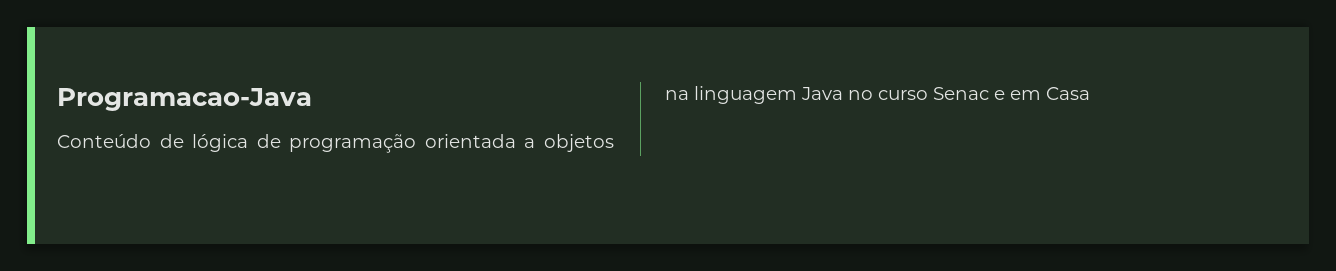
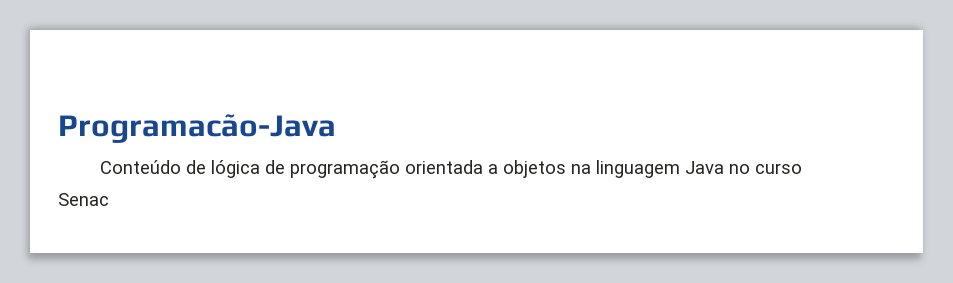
- Programacao-Java
+ Programacão-Java
- Conteúdo de lógica de programação orientada a objetos na linguagem Java no curso Senac e em Casa
+ Conteúdo de lógica de programação orientada a objetos na linguagem Java no curso Senac

